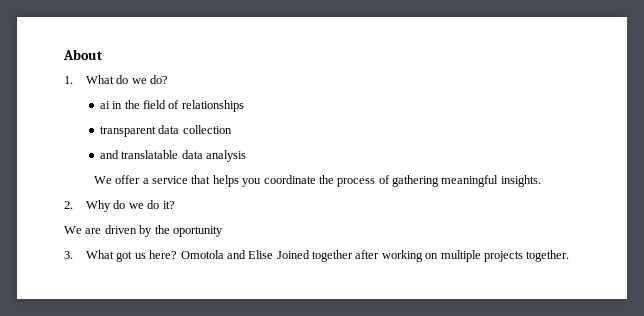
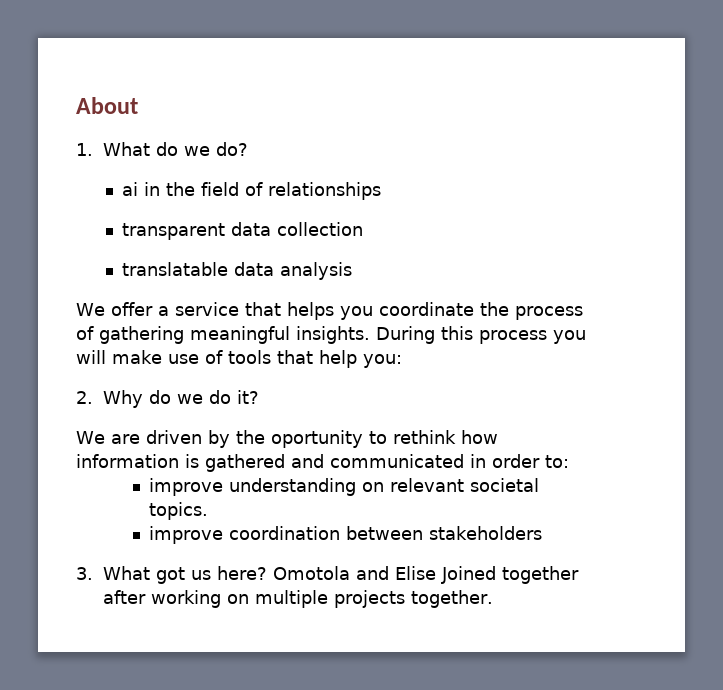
- and translatable data analysis
+ translatable data analysis
+ During this process you will make use of tools that help you:
- We are driven by the oportunity
+ We are driven by the oportunity to rethink how information is gathered and communicated in order to:
+ improve understanding on relevant societal topics.
+ improve coordination between stakeholders

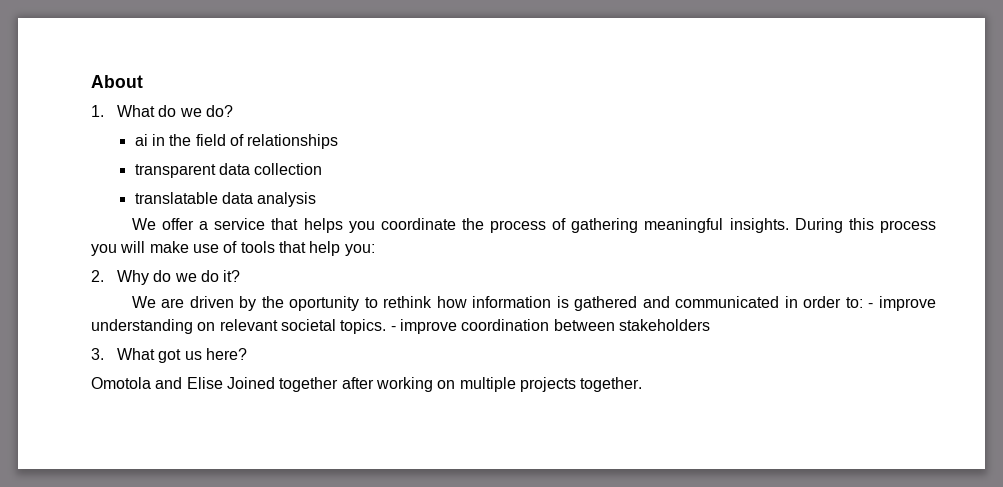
- We are driven by the oportunity to rethink how information is gathered and communicated in order to:
- improve understanding on relevant societal topics.
- improve coordination between stakeholders
+ We are driven by the oportunity to rethink how information is gathered and communicated in order to: - improve understanding on relevant societal topics. - improve coordination between stakeholders
- 3. What got us here? Omotola and Elise Joined together after working on multiple projects together.
+ 3. What got us here?
+ Omotola and Elise Joined together after working on multiple projects together.

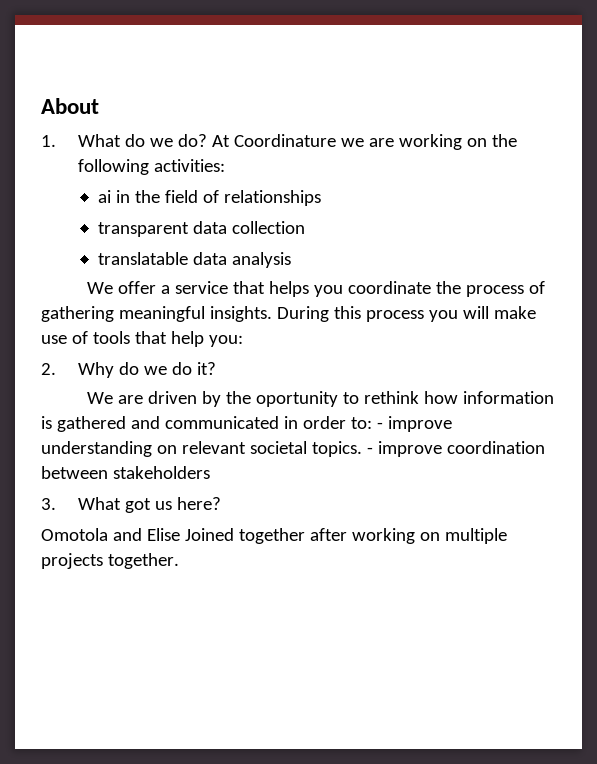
+ At Coordinature we are working on the following activities:

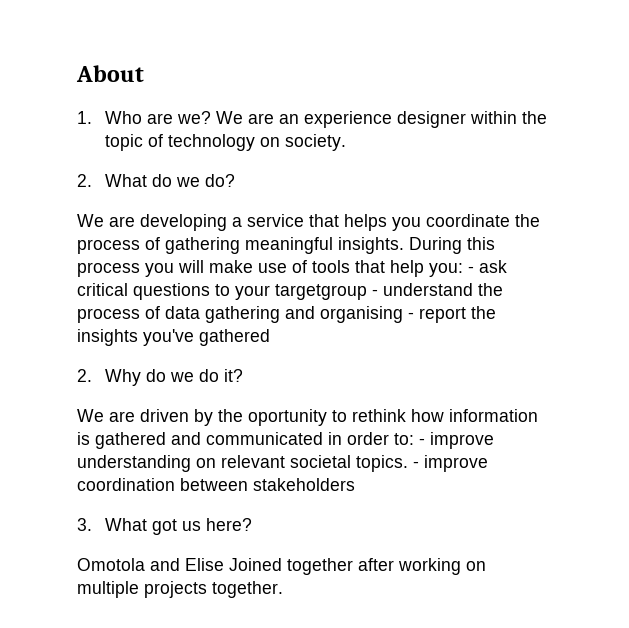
- 1. What do we do? At Coordinature we are working on the following activities:
- ai in the field of relationships
- transparent data collection
- translatable data analysis
- We offer a service that helps you coordinate the process of gathering meaningful insights.
+ 1. Who are we? We are an experience designer within the topic of technology on society.
+ 2. What do we do?
+ We are developing a service that helps you coordinate the process of gathering meaningful insights.
- During this process you will make use of tools that help you:
+ During this process you will make use of tools that help you: - ask critical questions to your targetgroup - understand the process of data gathering and organising - report the insights you've gathered

